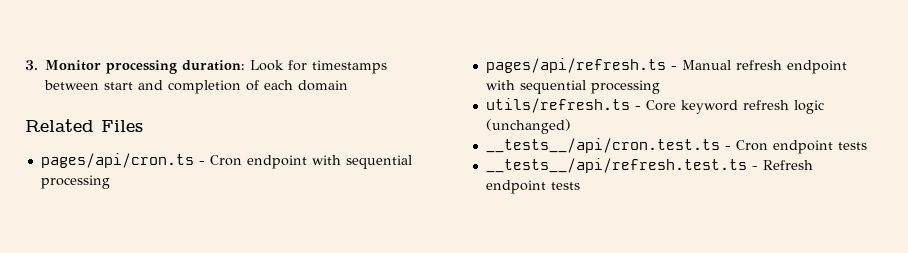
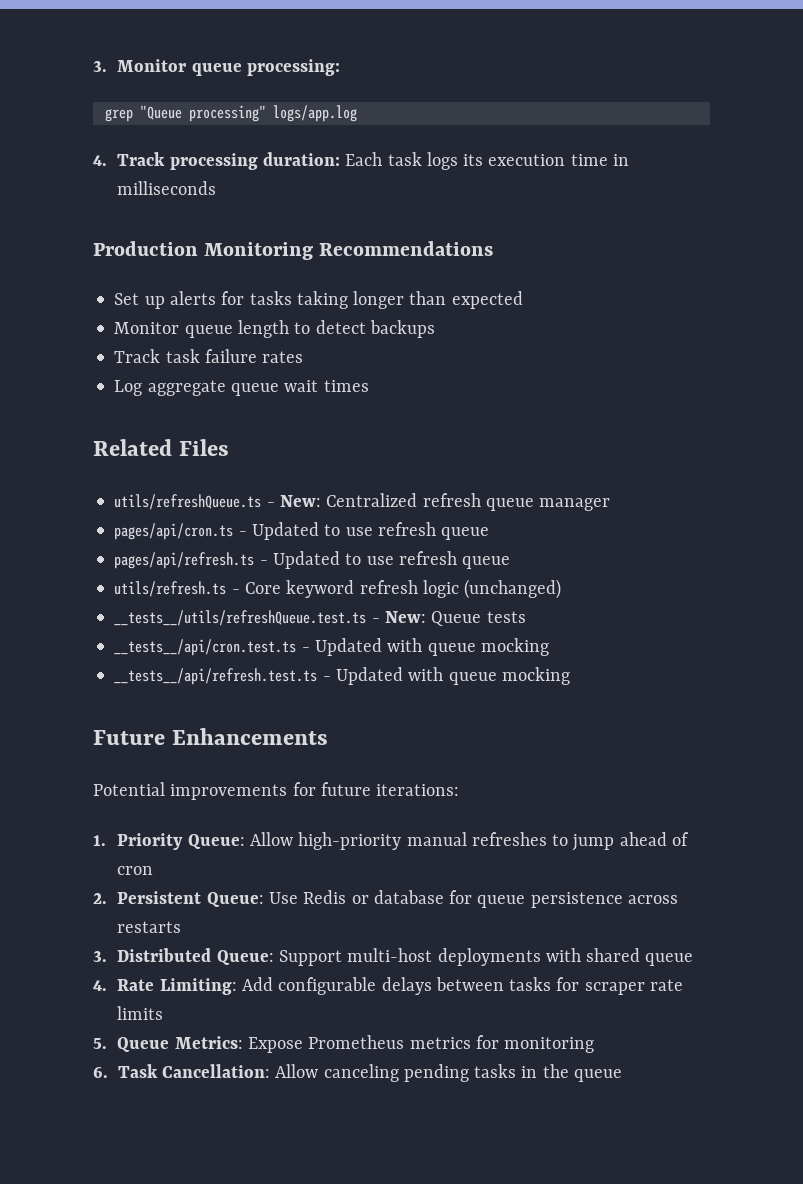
- 3. Monitor processing duration: Look for timestamps between start and completion of each domain
+ 3. Monitor queue processing:
+ grep "Queue processing" logs/app.log
+ 4. Track processing duration: Each task logs its execution time in milliseconds
+ Production Monitoring Recommendations
+ Set up alerts for tasks taking longer than expected
+ Monitor queue length to detect backups
+ Track task failure rates
+ Log aggregate queue wait times
  Related Files
- pages/api/cron.ts - Cron endpoint with sequential processing
- pages/api/refresh.ts - Manual refresh endpoint with sequential processing
+ utils/refreshQueue.ts - New: Centralized refresh queue manager
+ pages/api/cron.ts - Updated to use refresh queue
+ pages/api/refresh.ts - Updated to use refresh queue
- __tests__/api/cron.test.ts - Cron endpoint tests
- __tests__/api/refresh.test.ts - Refresh endpoint tests
+ __tests__/utils/refreshQueue.test.ts - New: Queue tests
+ __tests__/api/cron.test.ts - Updated with queue mocking
+ __tests__/api/refresh.test.ts - Updated with queue mocking
+ Future Enhancements
+ Potential improvements for future iterations:
+ 1. Priority Queue: Allow high-priority manual refreshes to jump ahead of cron
+ 2. Persistent Queue: Use Redis or database for queue persistence across restarts
+ 3. Distributed Queue: Support multi-host deployments with shared queue
+ 4. Rate Limiting: Add configurable delays between tasks for scraper rate limits
+ 5. Queue Metrics: Expose Prometheus metrics for monitoring
+ 6. Task Cancellation: Allow canceling pending tasks in the queue

